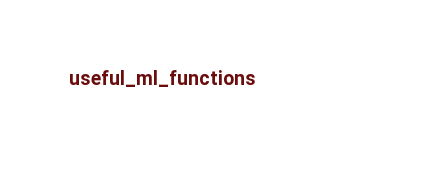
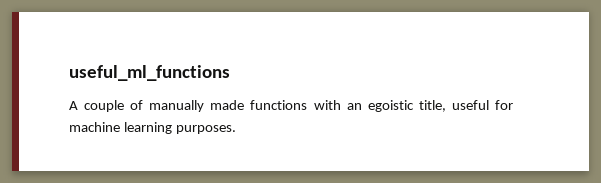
+ A couple of manually made functions with an egoistic title, useful for machine learning purposes.

